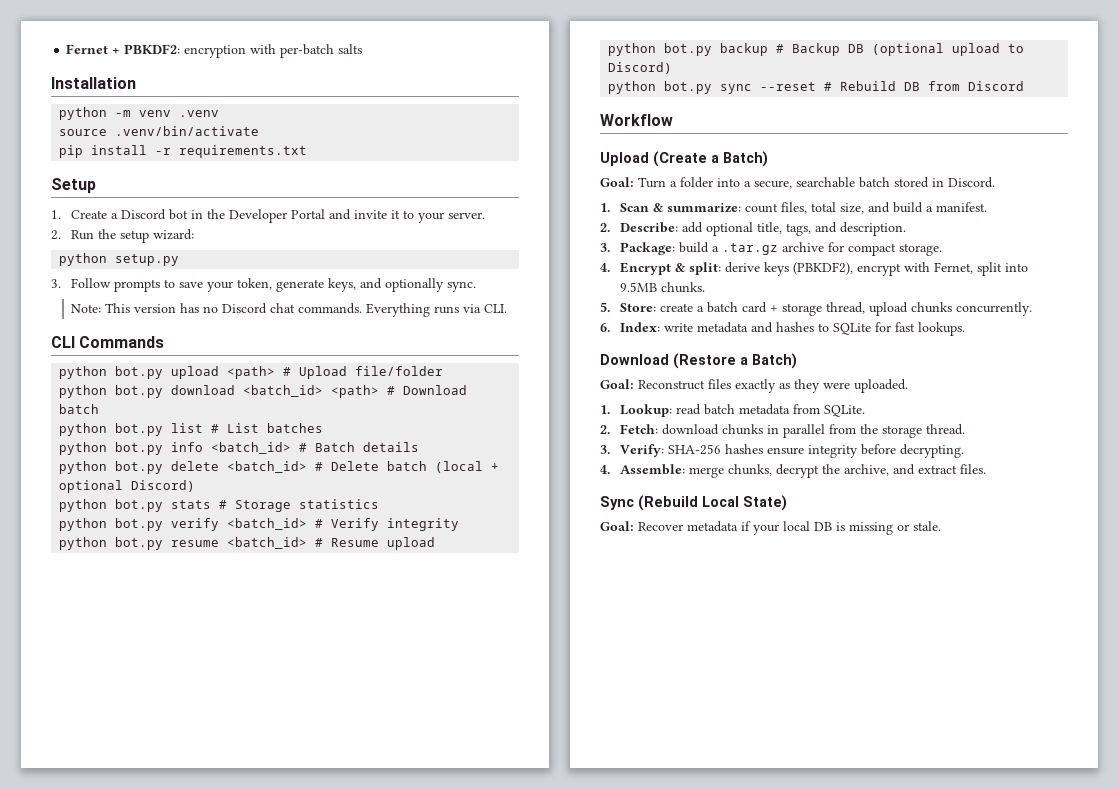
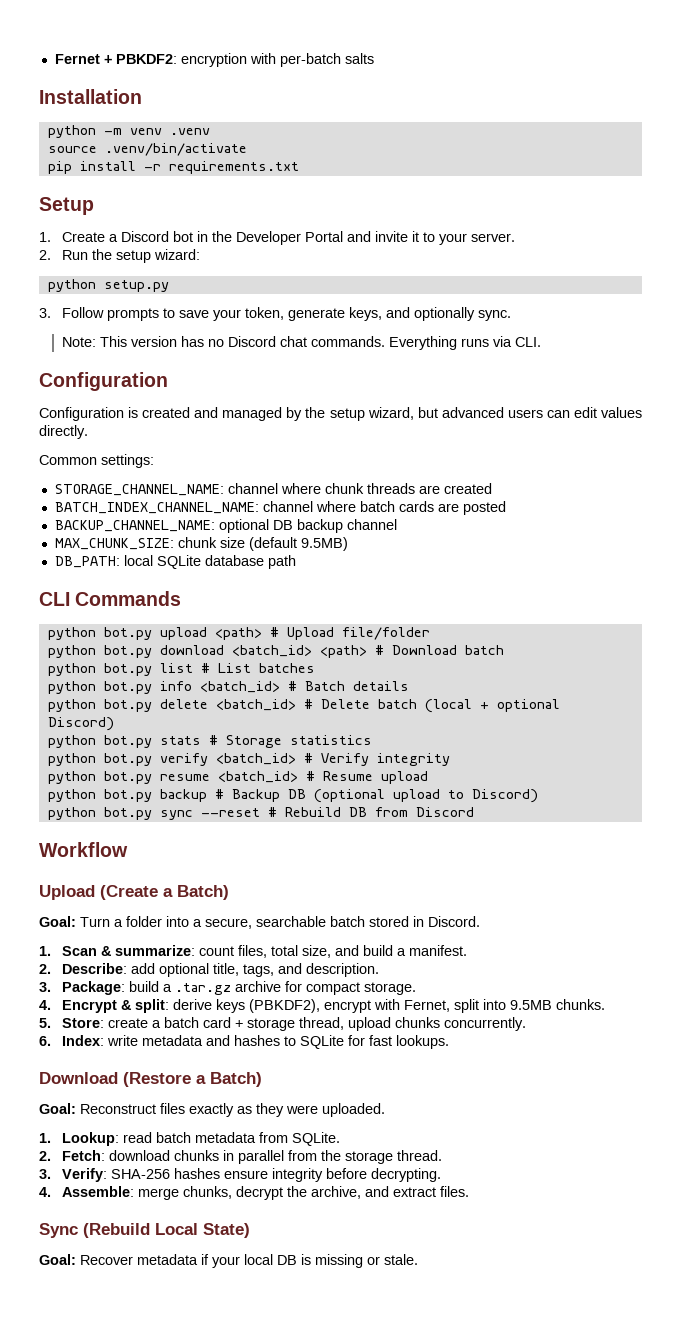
  Everything runs via CLI.
+ Configuration
+ Configuration is created and managed by the setup wizard, but advanced users can edit values directly.
+ Common settings:
+ STORAGE_CHANNEL_NAME: channel where chunk threads are created
+ BATCH_INDEX_CHANNEL_NAME: channel where batch cards are posted
+ BACKUP_CHANNEL_NAME: optional DB backup channel
+ MAX_CHUNK_SIZE: chunk size (default 9.5MB)
+ DB_PATH: local SQLite database path

